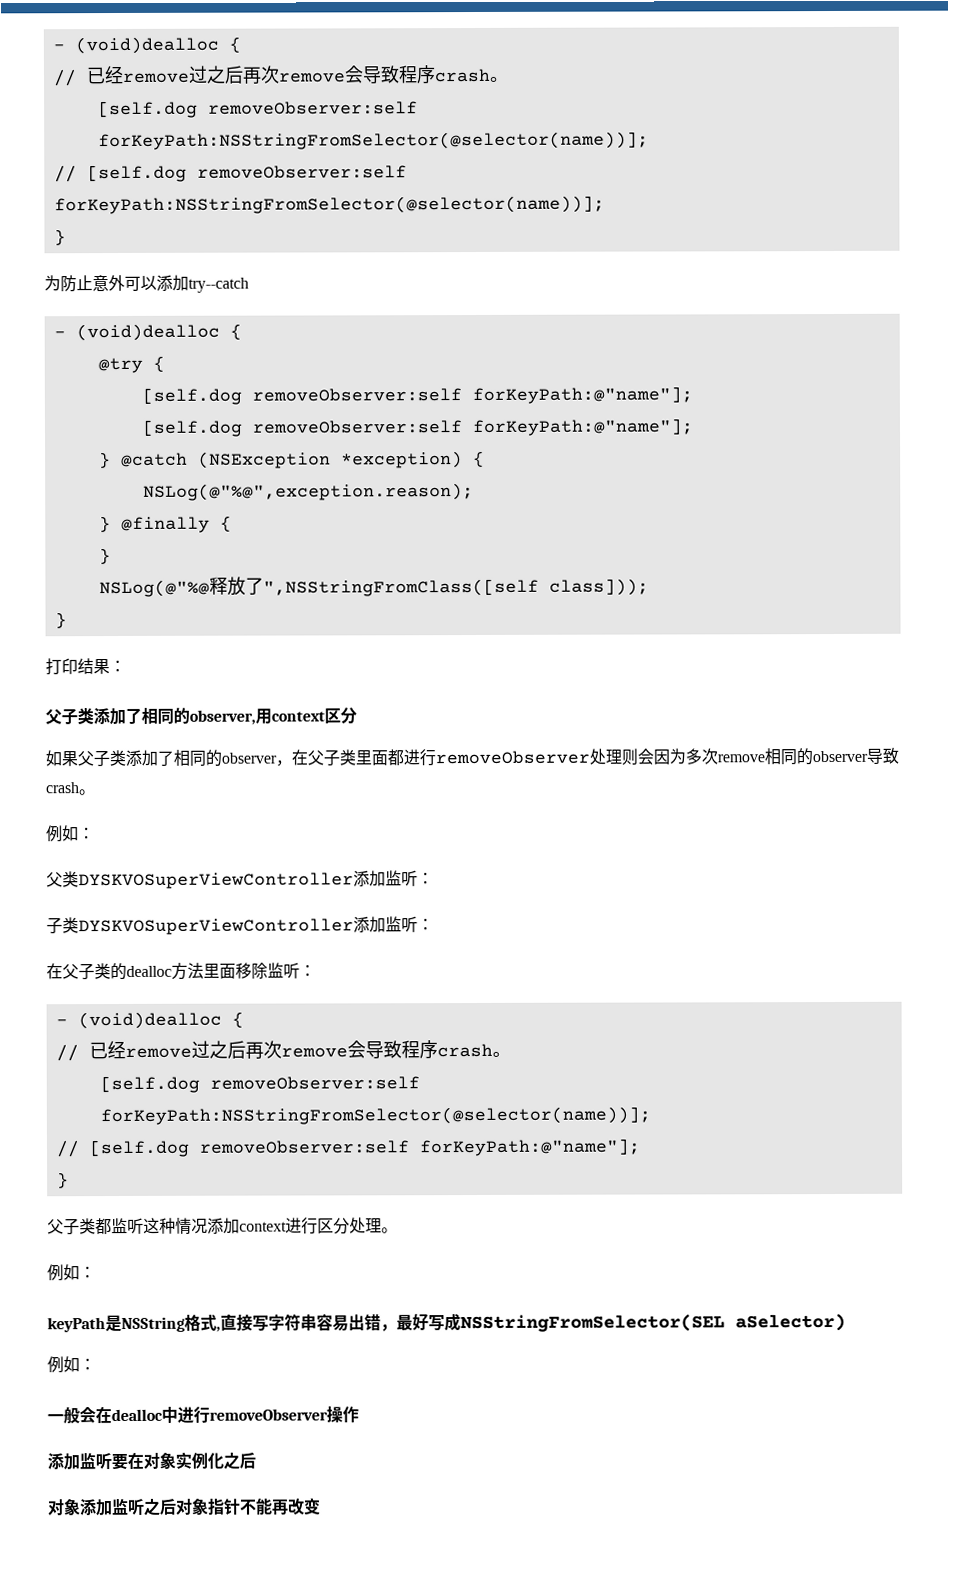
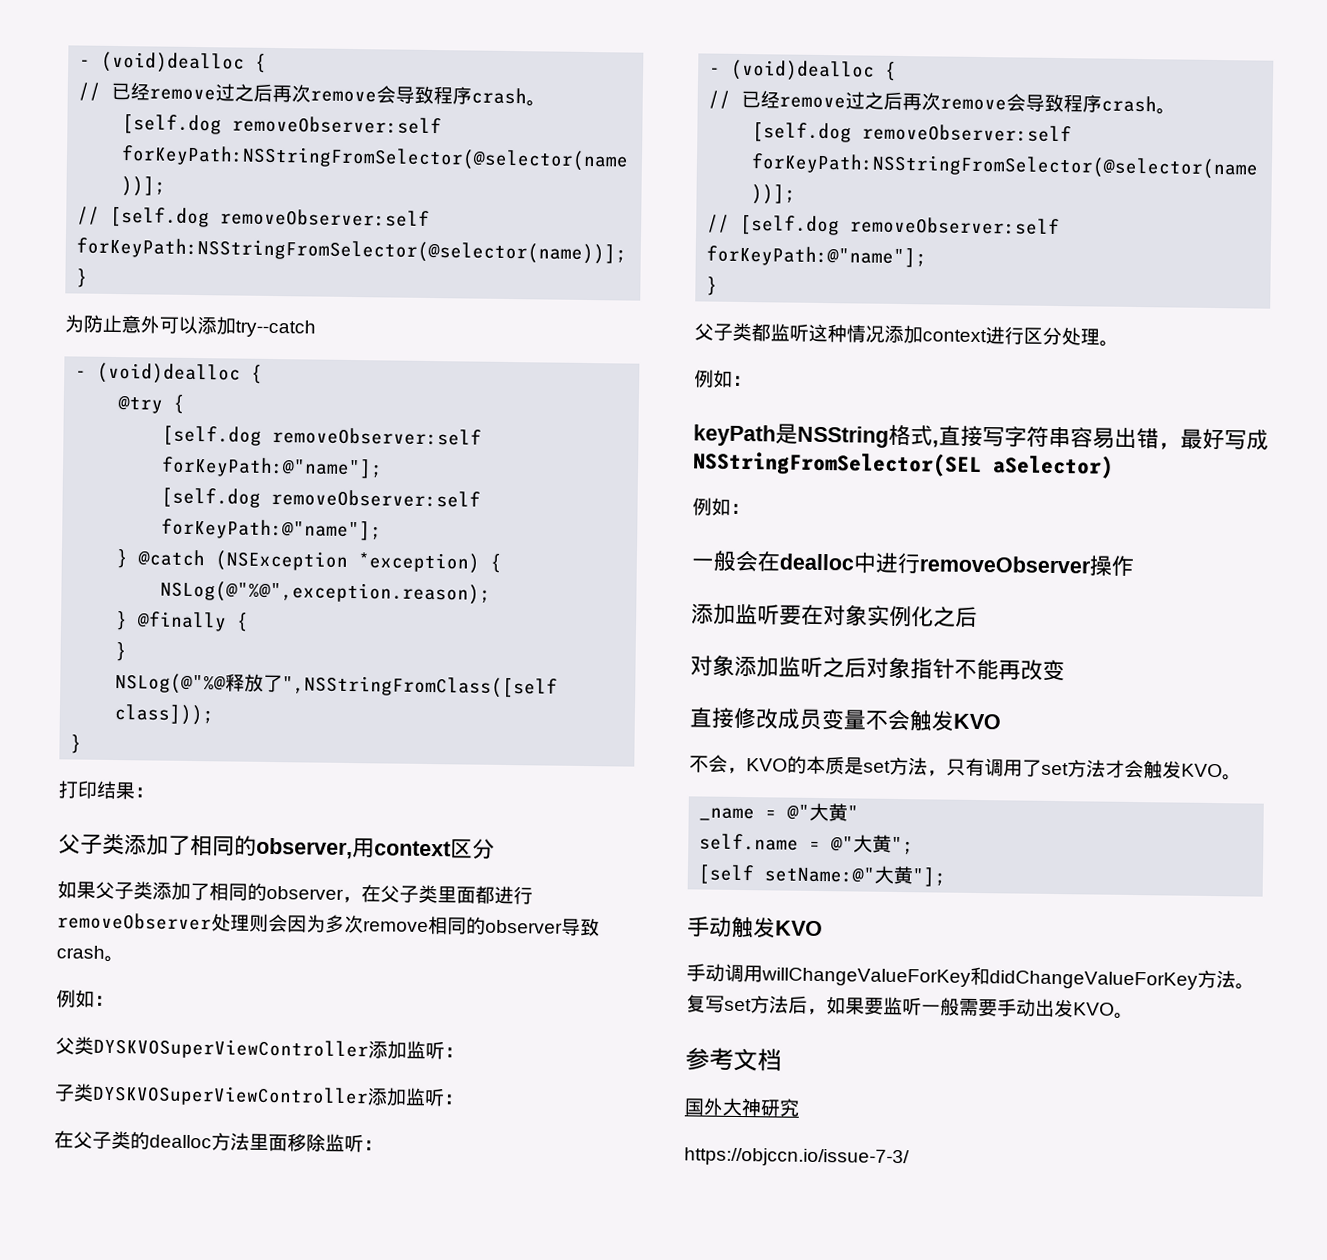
+ 直接修改成员变量不会触发KVO
+ 不会，KVO的本质是set方法，只有调用了set方法才会触发KVO。
+ _name = @"大黄"
+ self.name = @"大黄";
+ [self setName:@"大黄"];
+ 手动触发KVO
+ 手动调用willChangeValueForKey和didChangeValueForKey方法。复写set方法后，如果要监听一般需要手动出发KVO。
+ 参考文档
+ 国外大神研究
+ https://objccn.io/issue-7-3/

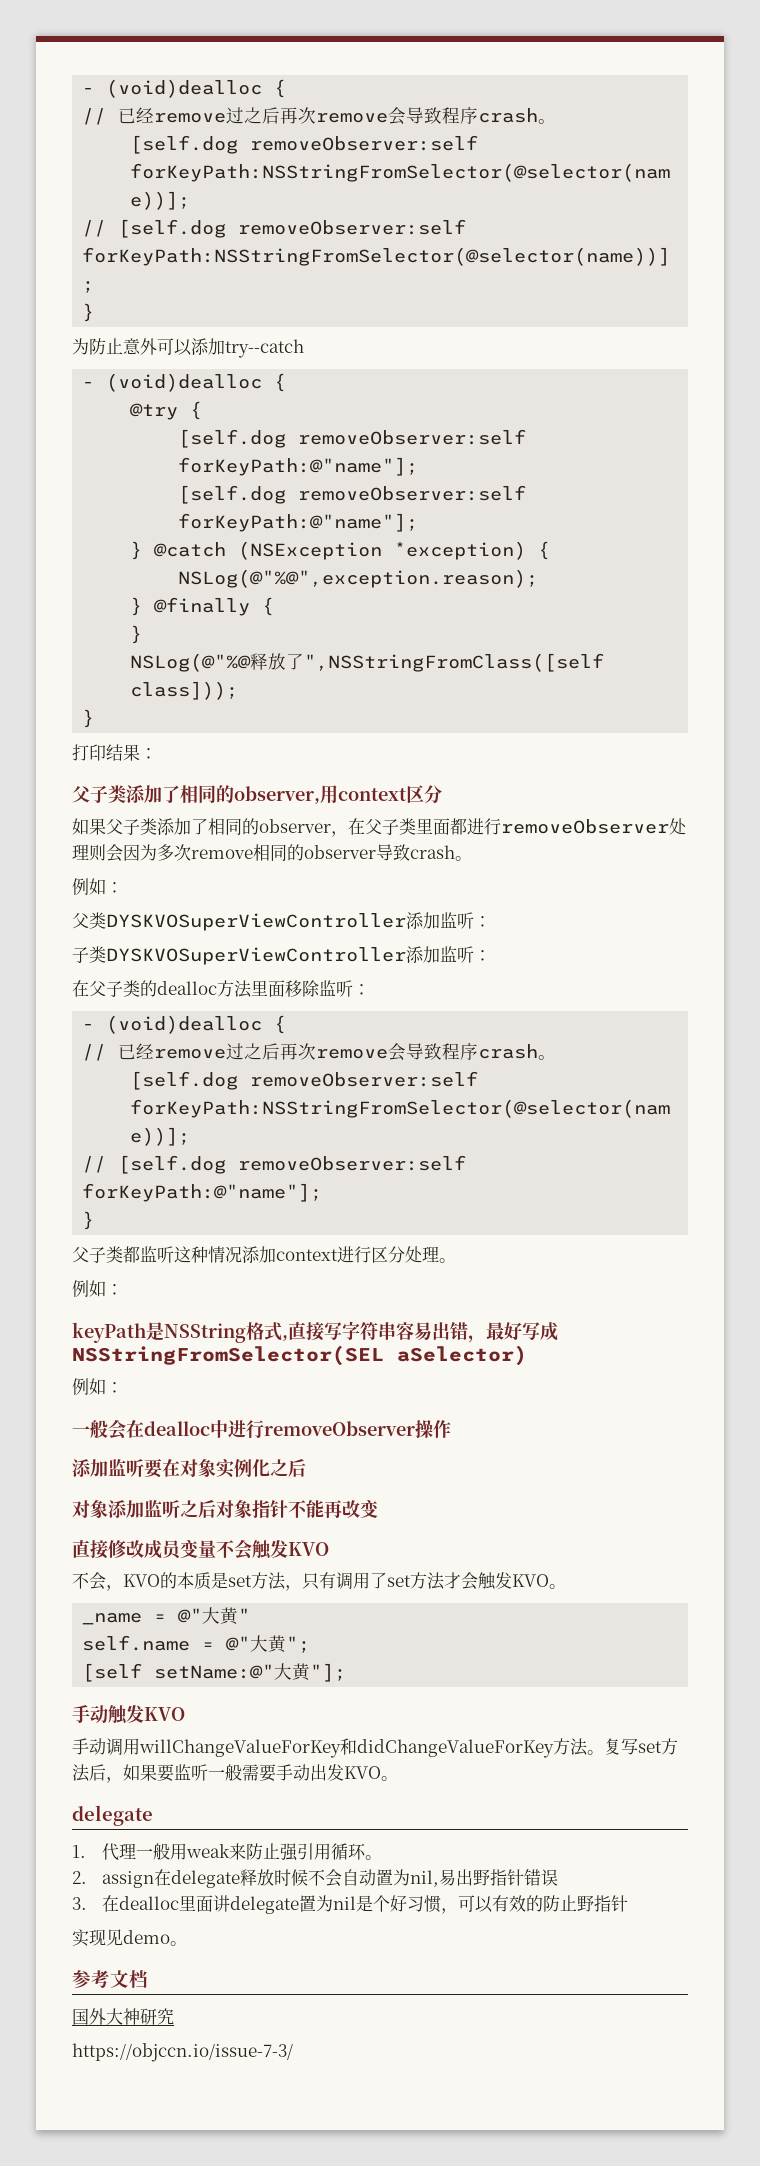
  复写set方法后，如果要监听一般需要手动出发KVO。
+ delegate
+ 1.代理一般用weak来防止强引用循环。
+ 2. assign在delegate释放时候不会自动置为nil,易出野指针错误
+ 3.在dealloc里面讲delegate置为nil是个好习惯，可以有效的防止野指针
+ 实现见demo。

